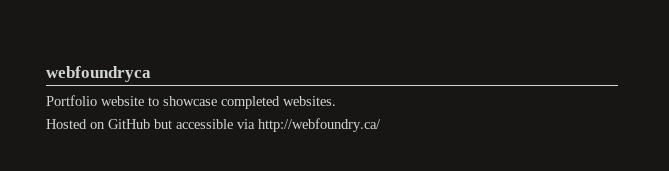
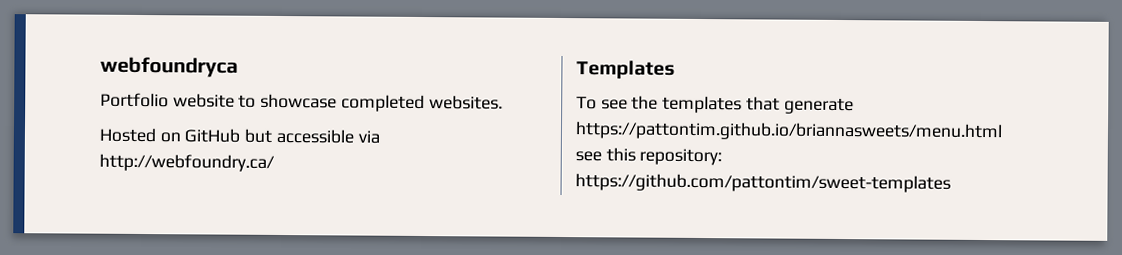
+ Templates
+ To see the templates that generate https://pattontim.github.io/briannasweets/menu.html see this repository: https://github.com/pattontim/sweet-templates

